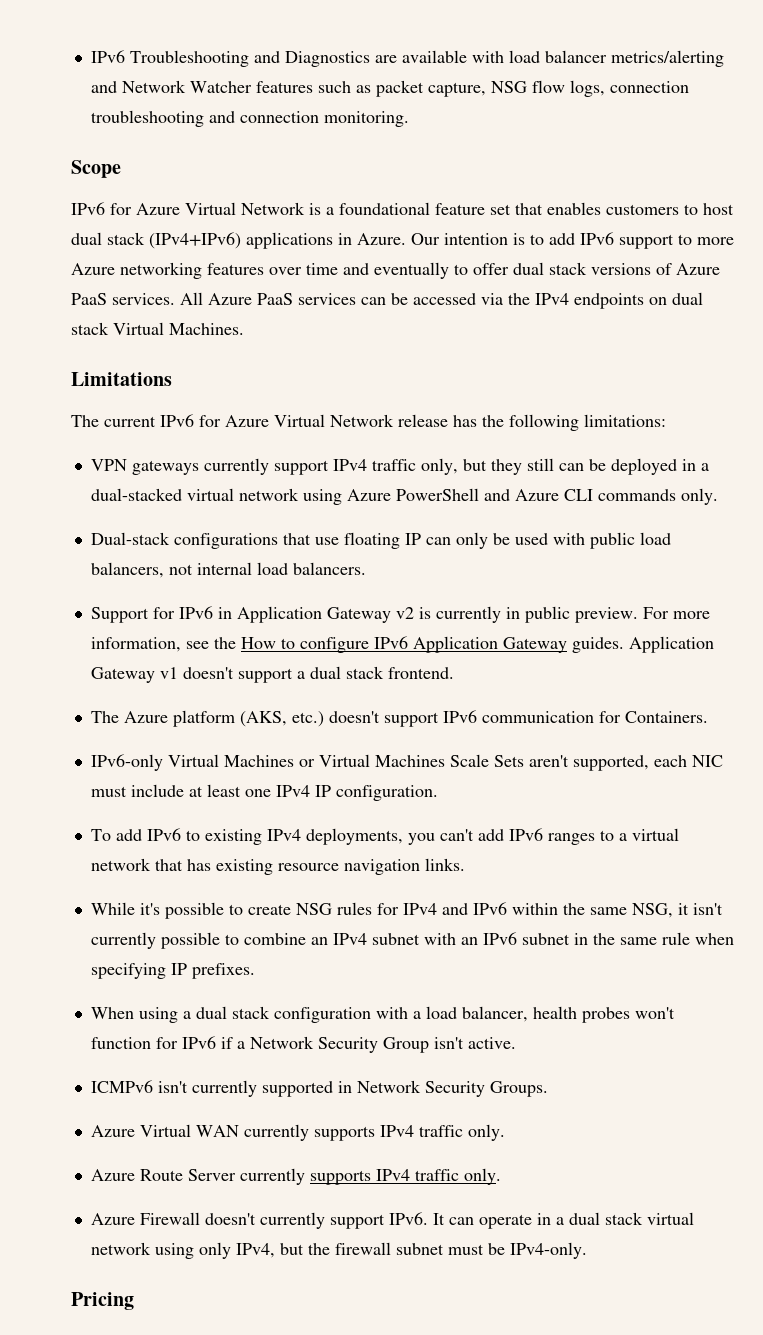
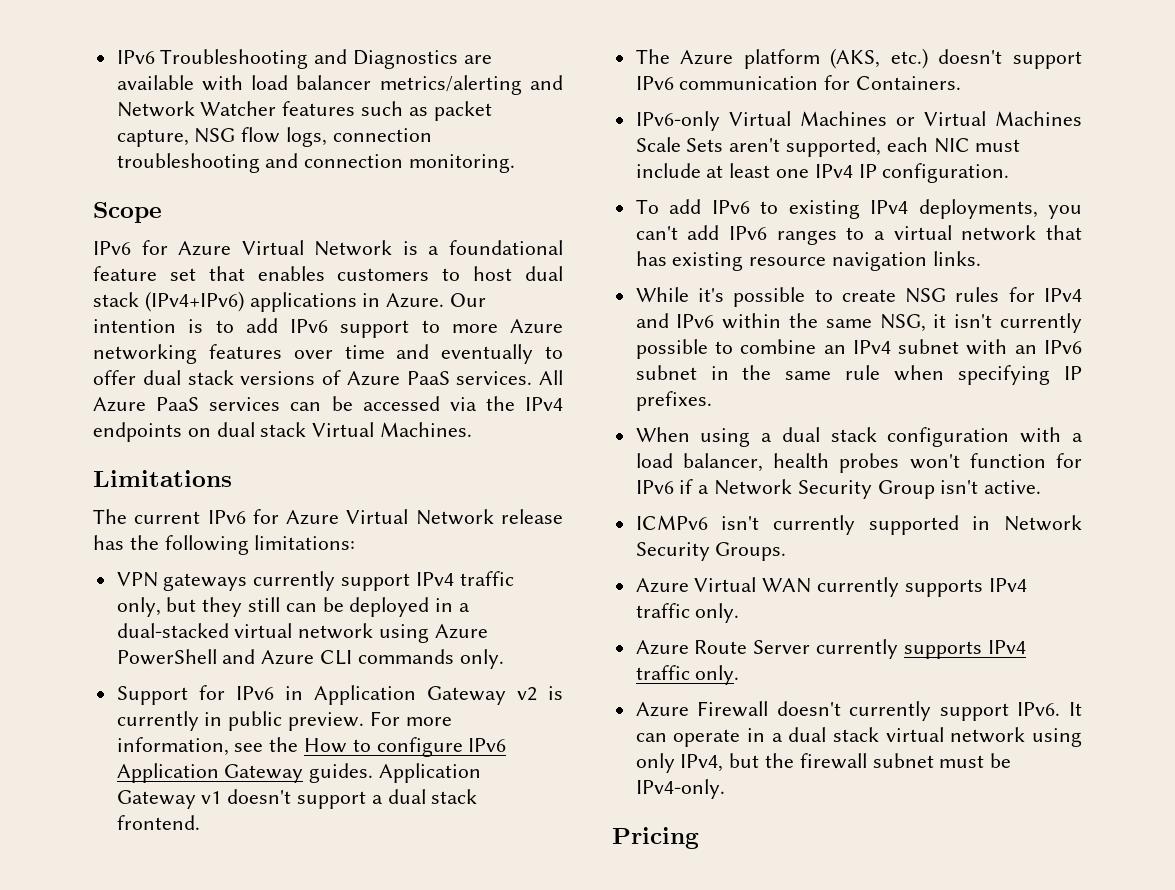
- Dual-stack configurations that use floating IP can only be used with public load balancers, not internal load balancers.

